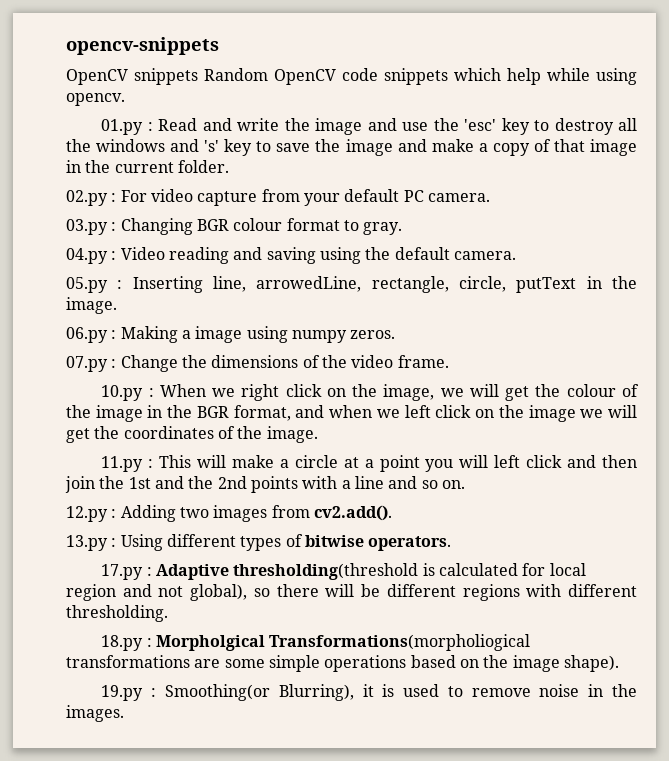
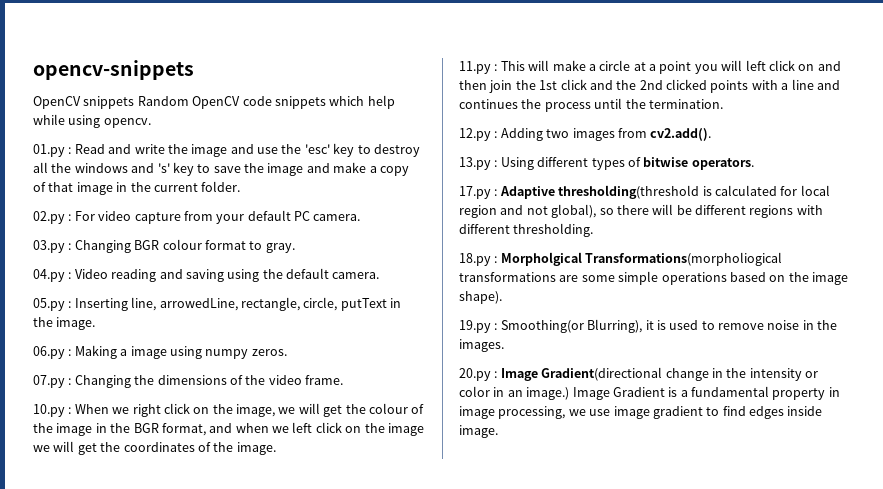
- 07.py : Change the dimensions of the video frame.
+ 07.py : Changing the dimensions of the video frame.
- 11.py : This will make a circle at a point you will left click and then join the 1st and the 2nd points with a line and so on.
+ 11.py : This will make a circle at a point you will left click on and then join the 1st click and the 2nd clicked points with a line and continues the process until the termination.
+ 20.py : Image Gradient(directional change in the intensity or color in an image.) Image Gradient is a fundamental property in image processing, we use image gradient to find edges inside image.

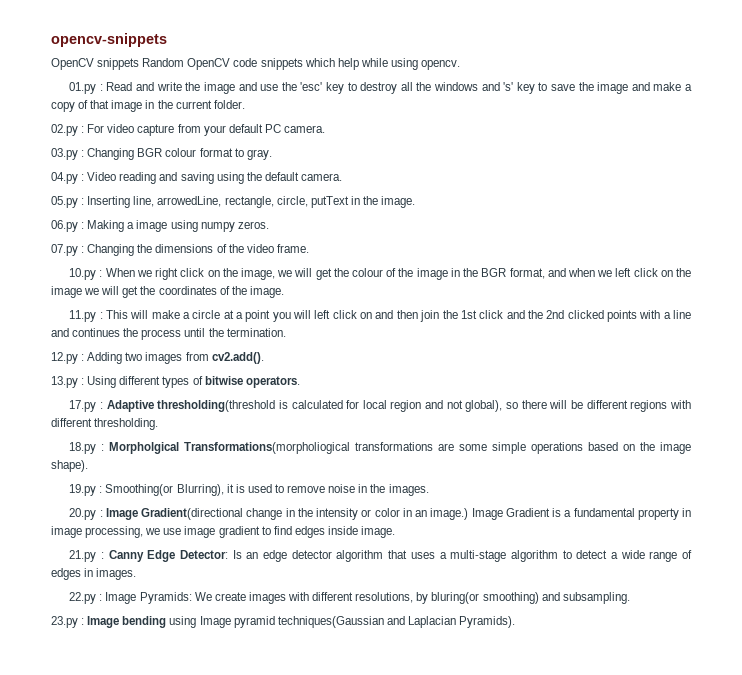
+ 21.py : Canny Edge Detector: Is an edge detector algorithm that uses a multi-stage algorithm to detect a wide range of edges in images.
+ 22.py : Image Pyramids: We create images with different resolutions, by bluring(or smoothing) and subsampling.
+ 23.py : Image bending using Image pyramid techniques(Gaussian and Laplacian Pyramids).

